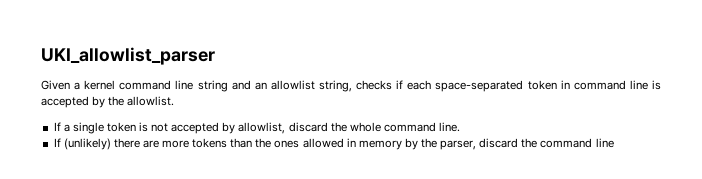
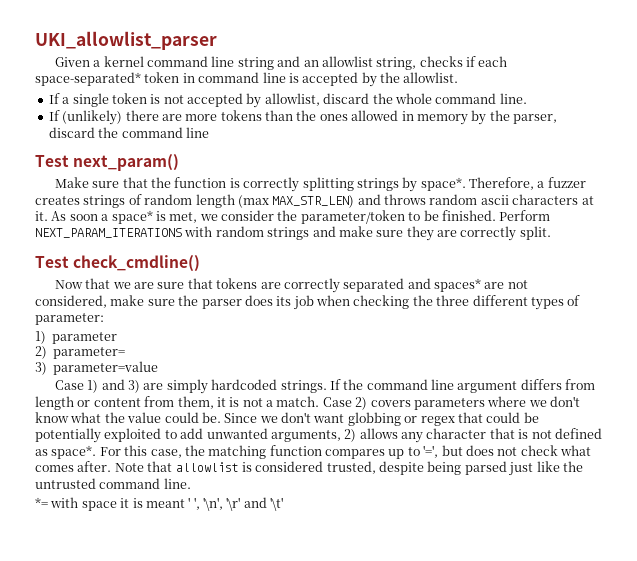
- Given a kernel command line string and an allowlist string, checks if each space-separated token in command line is accepted by the allowlist.
+ Given a kernel command line string and an allowlist string, checks if each space-separated* token in command line is accepted by the allowlist.
+ Test next_param()
+ Make sure that the function is correctly splitting strings by space*. Therefore, a fuzzer creates strings of random length (max MAX_STR_LEN) and throws random ascii characters at it. As soon a space* is met, we consider the parameter/token to be finished. Perform NEXT_PARAM_ITERATIONS with random strings and make sure they are correctly split.
+ Test check_cmdline()
+ Now that we are sure that tokens are correctly separated and spaces* are not considered, make sure the parser does its job when checking the three different types of parameter:
+ 1) parameter
+ 2) parameter=
+ 3) parameter=value
+ Case 1) and 3) are simply hardcoded strings. If the command line argument differs from length or content from them, it is not a match. Case 2) covers parameters where we don't know what the value could be. Since we don't want globbing or regex that could be potentially exploited to add unwanted arguments, 2) allows any character that is not defined as space*. For this case, the matching function compares up to '=', but does not check what comes after. Note that allowlist is considered trusted, despite being parsed just like the untrusted command line.
+ *= with space it is meant ' ', '\n', '\r' and '\t'

